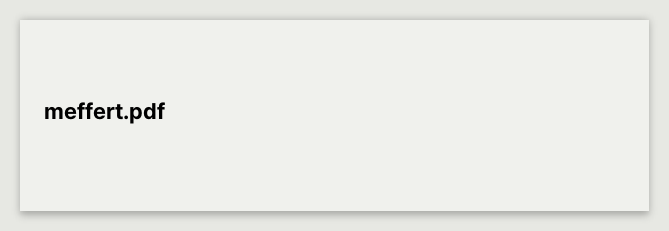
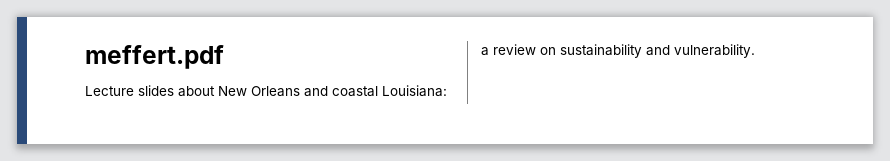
+ Lecture slides about New Orleans and coastal Louisiana: a review on sustainability and vulnerability.

